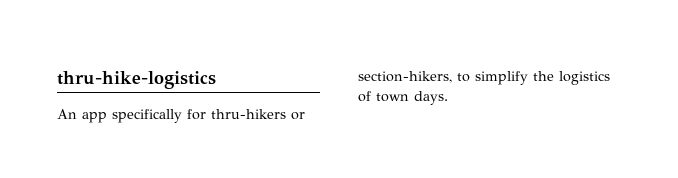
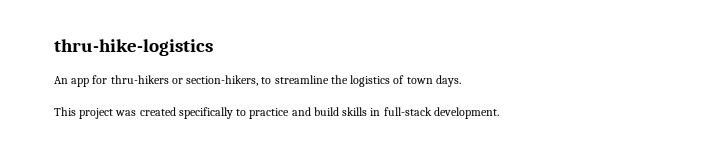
- An app specifically for thru-hikers or section-hikers, to simplify the logistics of town days.
+ An app for thru-hikers or section-hikers, to streamline the logistics of town days.
+ This project was created specifically to practice and build skills in full-stack development.

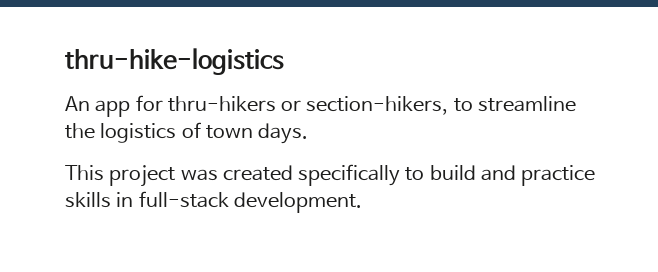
- This project was created specifically to practice and build skills in full-stack development.
+ This project was created specifically to build and practice skills in full-stack development.

